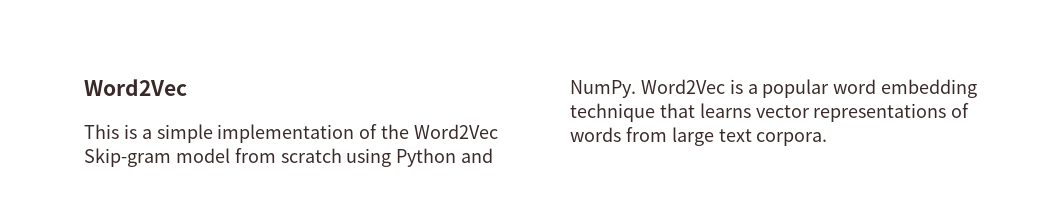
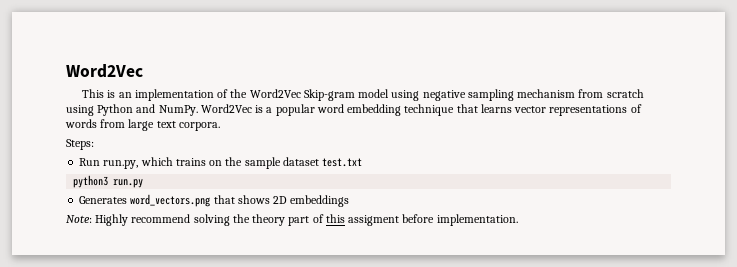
- This is a simple implementation of the Word2Vec Skip-gram model from scratch using Python and NumPy.
+ This is an implementation of the Word2Vec Skip-gram model using negative sampling mechanism from scratch using Python and NumPy.
+ Steps:
+ Run run.py, which trains on the sample dataset test.txt
+ python3 run.py
+ Generates word_vectors.png that shows 2D embeddings
+ Note: Highly recommend solving the theory part of this assigment before implementation.

